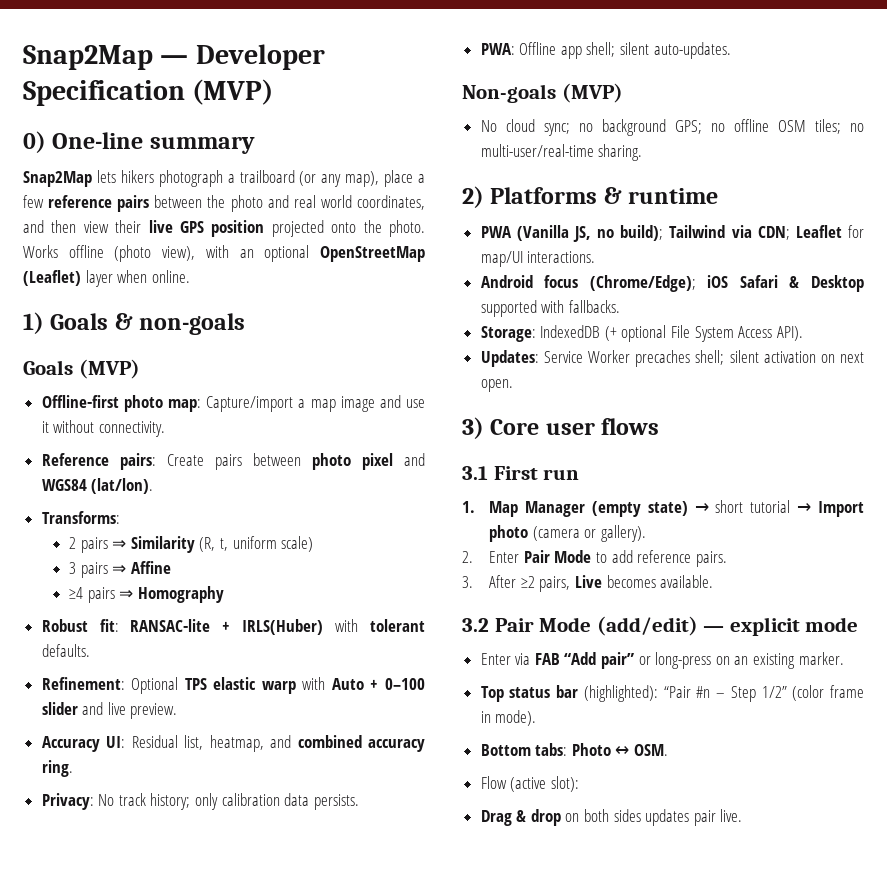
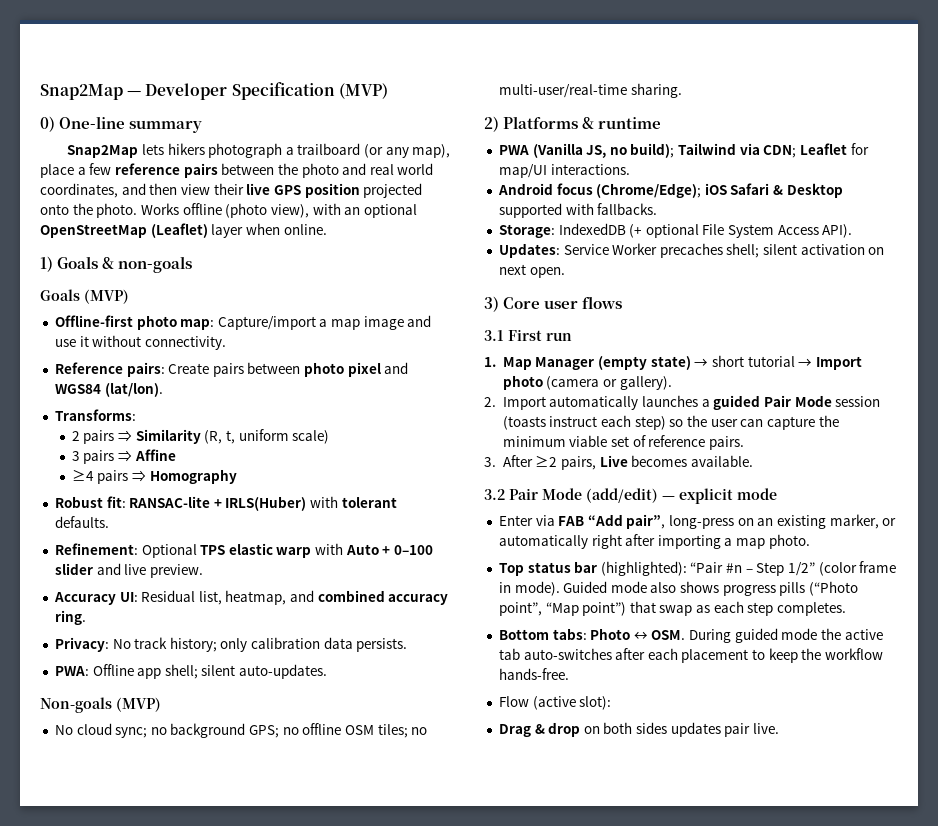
- 2. Enter Pair Mode to add reference pairs.
+ 2. Import automatically launches a guided Pair Mode session (toasts instruct each step) so the user can capture the minimum viable set of reference pairs.
- Enter via FAB “Add pair” or long-press on an existing marker.
+ Enter via FAB “Add pair”, long-press on an existing marker, or automatically right after importing a map photo.
+ Guided mode also shows progress pills (“Photo point”, “Map point”) that swap as each step completes.
- Bottom tabs: Photo ↔ OSM.
+ Bottom tabs: Photo ↔ OSM. During guided mode the active tab auto-switches after each placement to keep the workflow hands-free.

